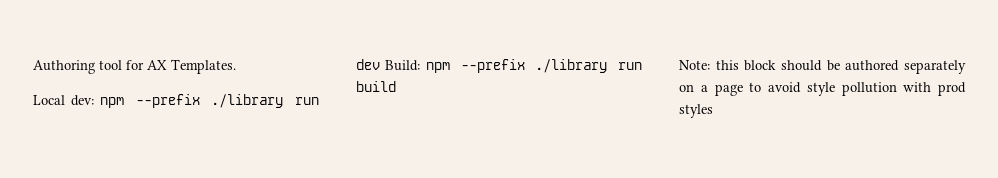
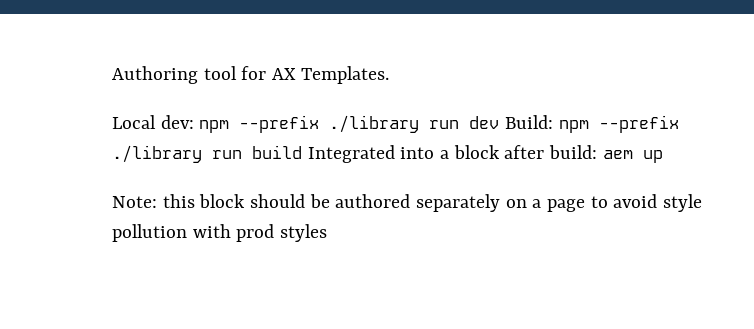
- Local dev: npm --prefix ./library run dev Build: npm --prefix ./library run build
+ Local dev: npm --prefix ./library run dev Build: npm --prefix ./library run build Integrated into a block after build: aem up

